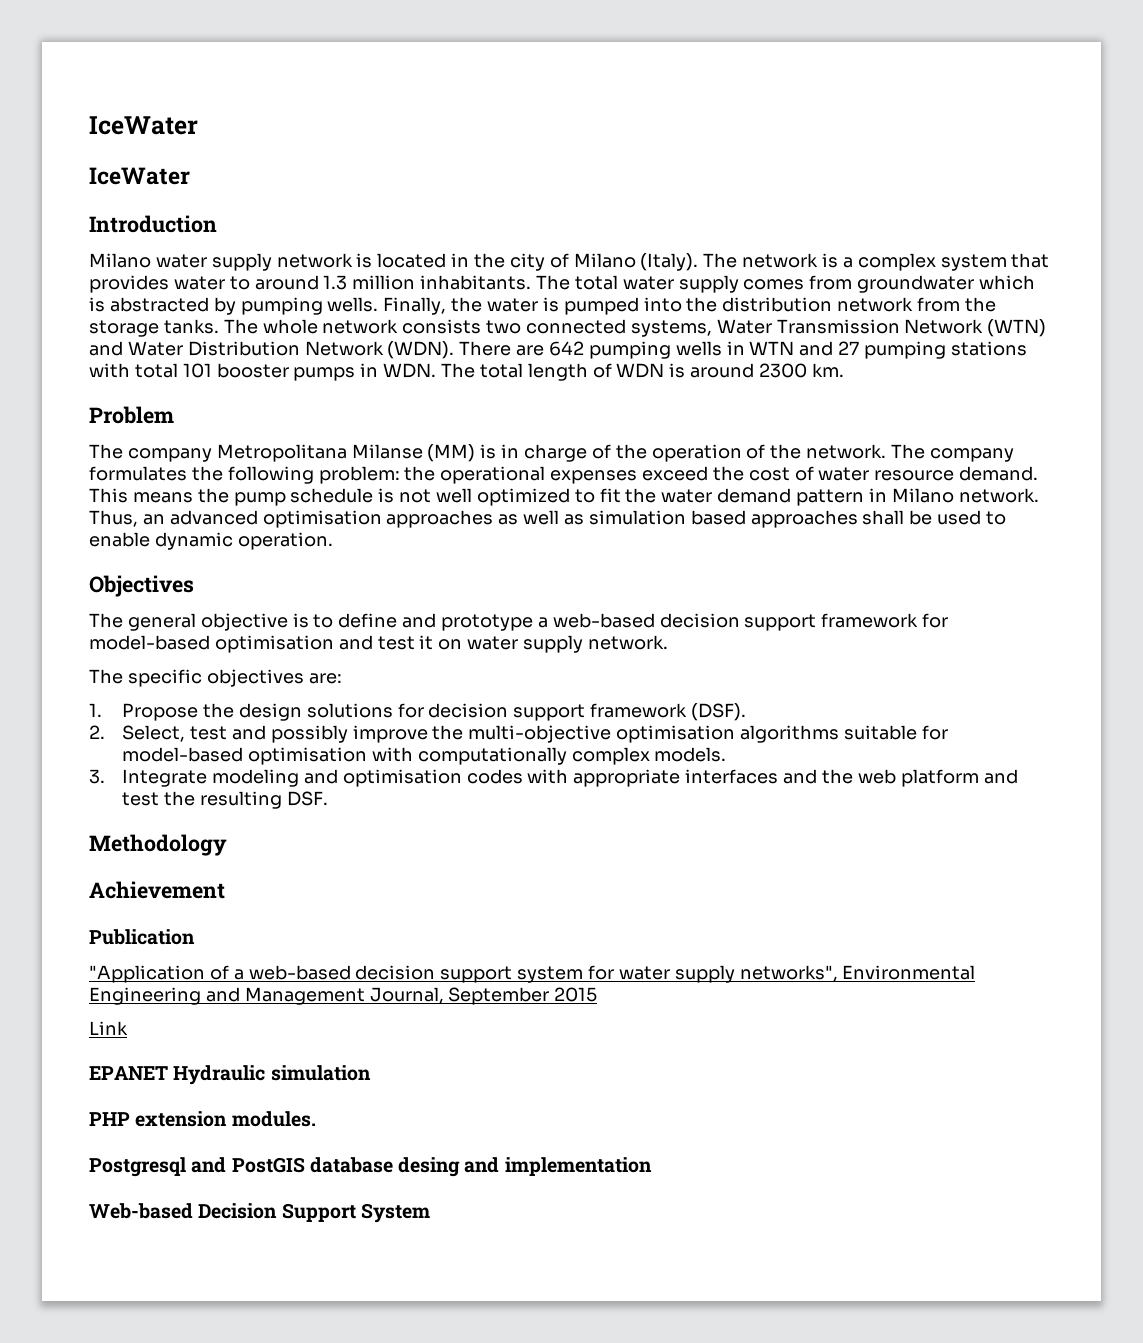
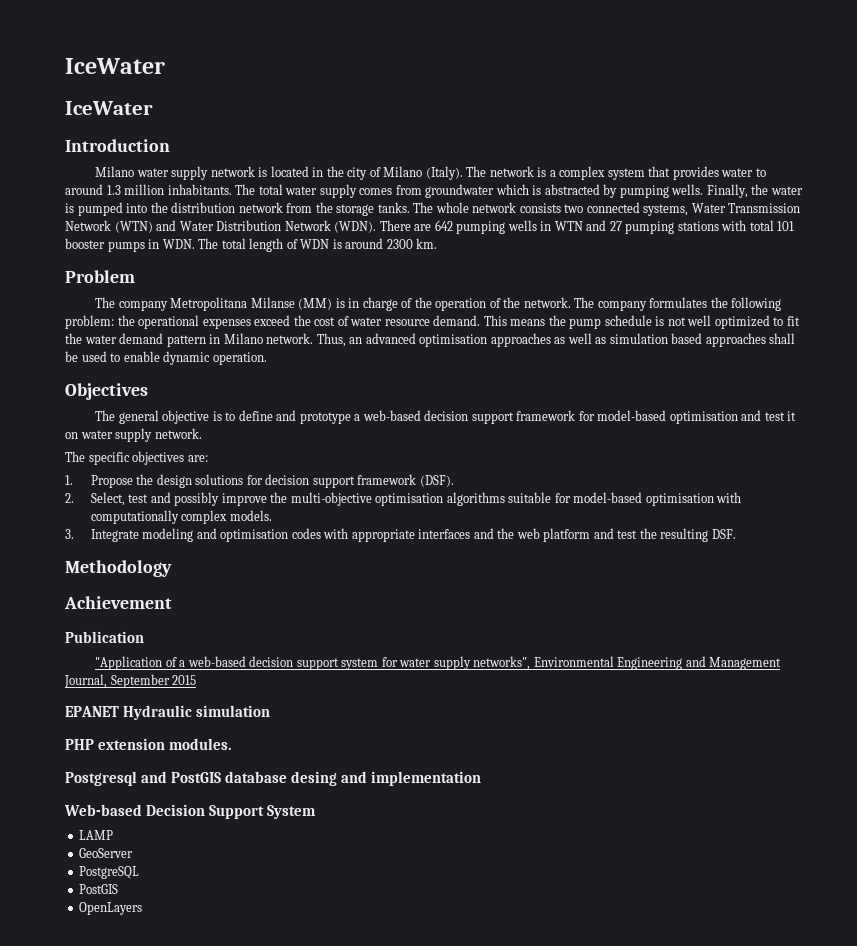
- Link
+ LAMP
+ GeoServer
+ PostgreSQL
+ PostGIS
+ OpenLayers

